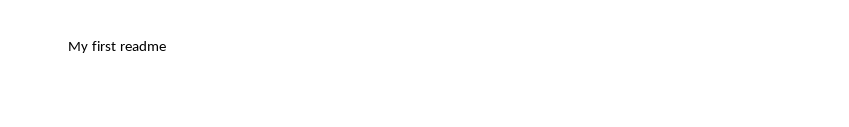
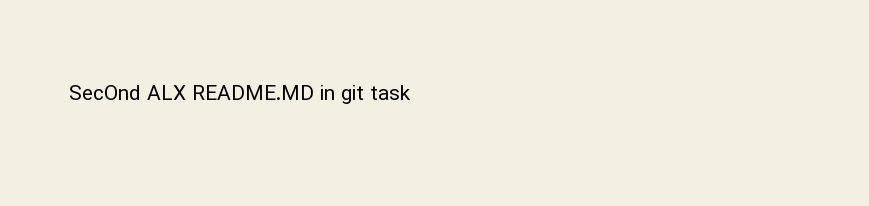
- My first readme
+ SecOnd ALX README.MD in git task

